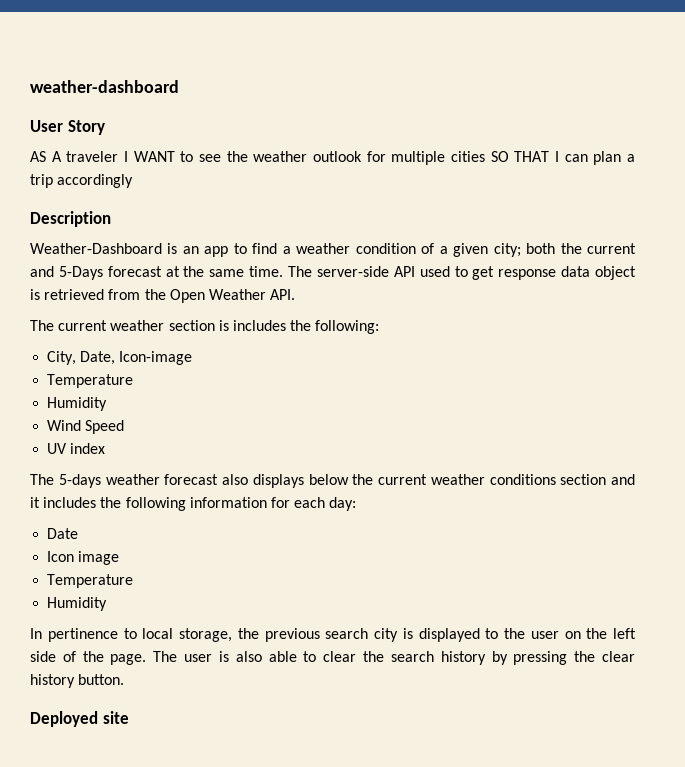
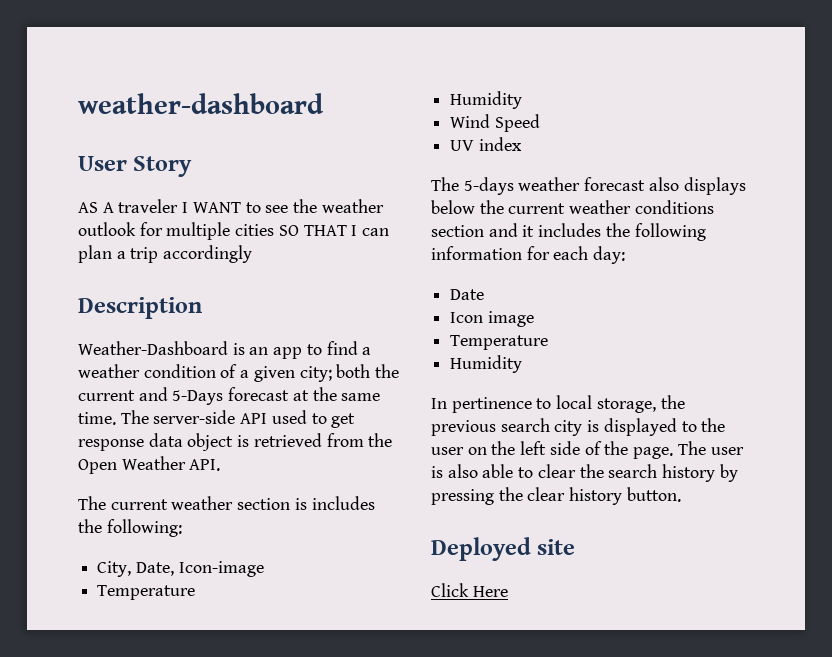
+ Click Here

